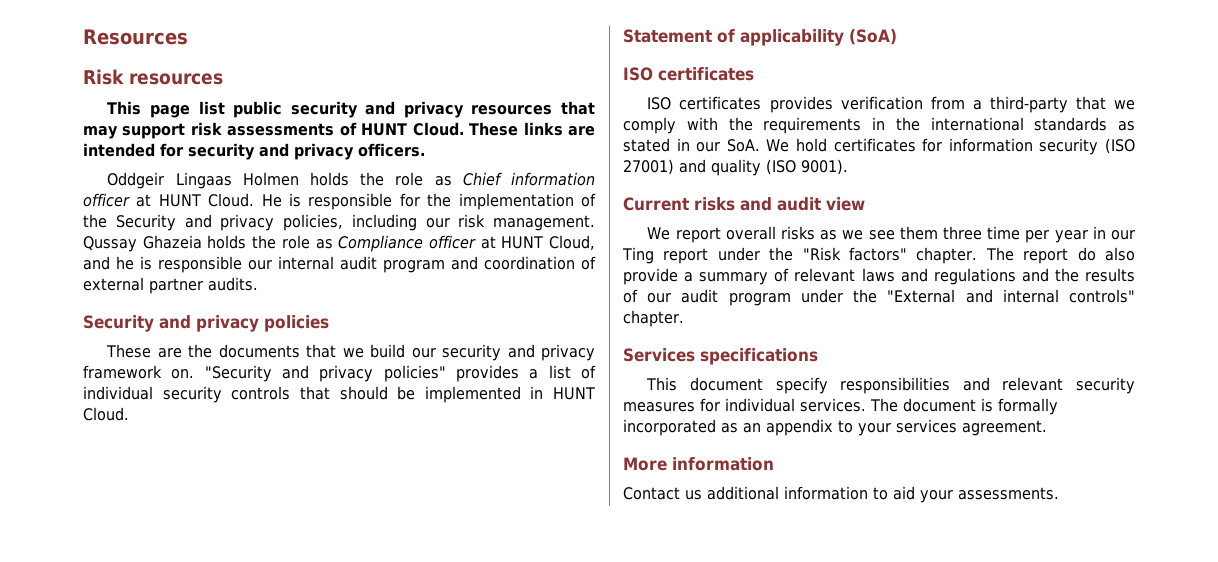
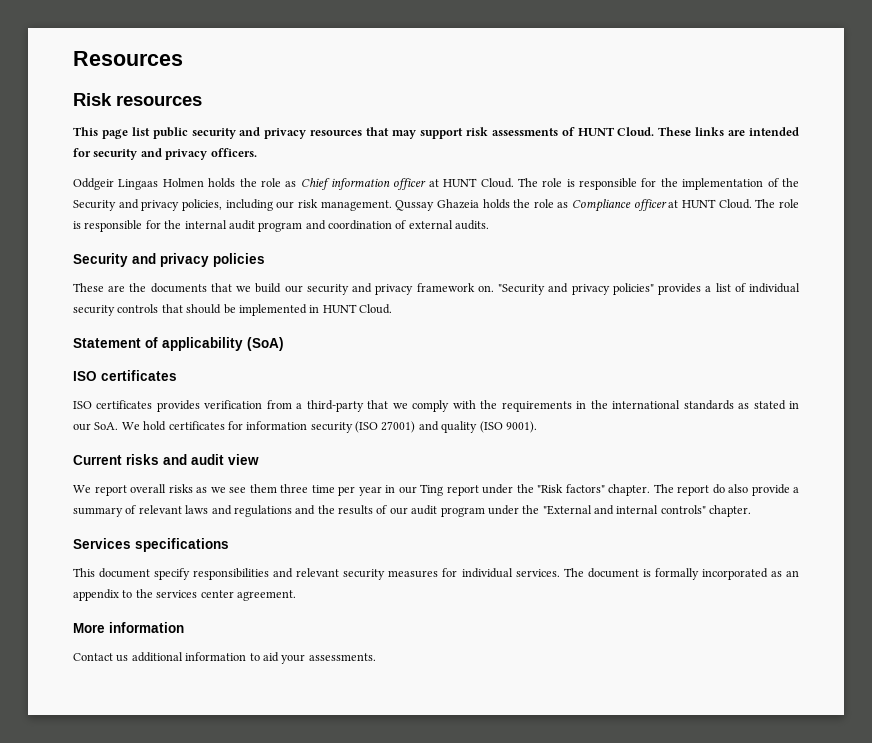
- He is responsible for the implementation of the Security and privacy policies, including our risk management.
+ The role is responsible for the implementation of the Security and privacy policies, including our risk management.
- Qussay Ghazeia holds the role as Compliance officer at HUNT Cloud, and he is responsible our internal audit program and coordination of external partner audits.
+ Qussay Ghazeia holds the role as Compliance officer at HUNT Cloud. The role is responsible for the internal audit program and coordination of external audits.
- The document is formally incorporated as an appendix to your services agreement.
+ The document is formally incorporated as an appendix to the services center agreement.

